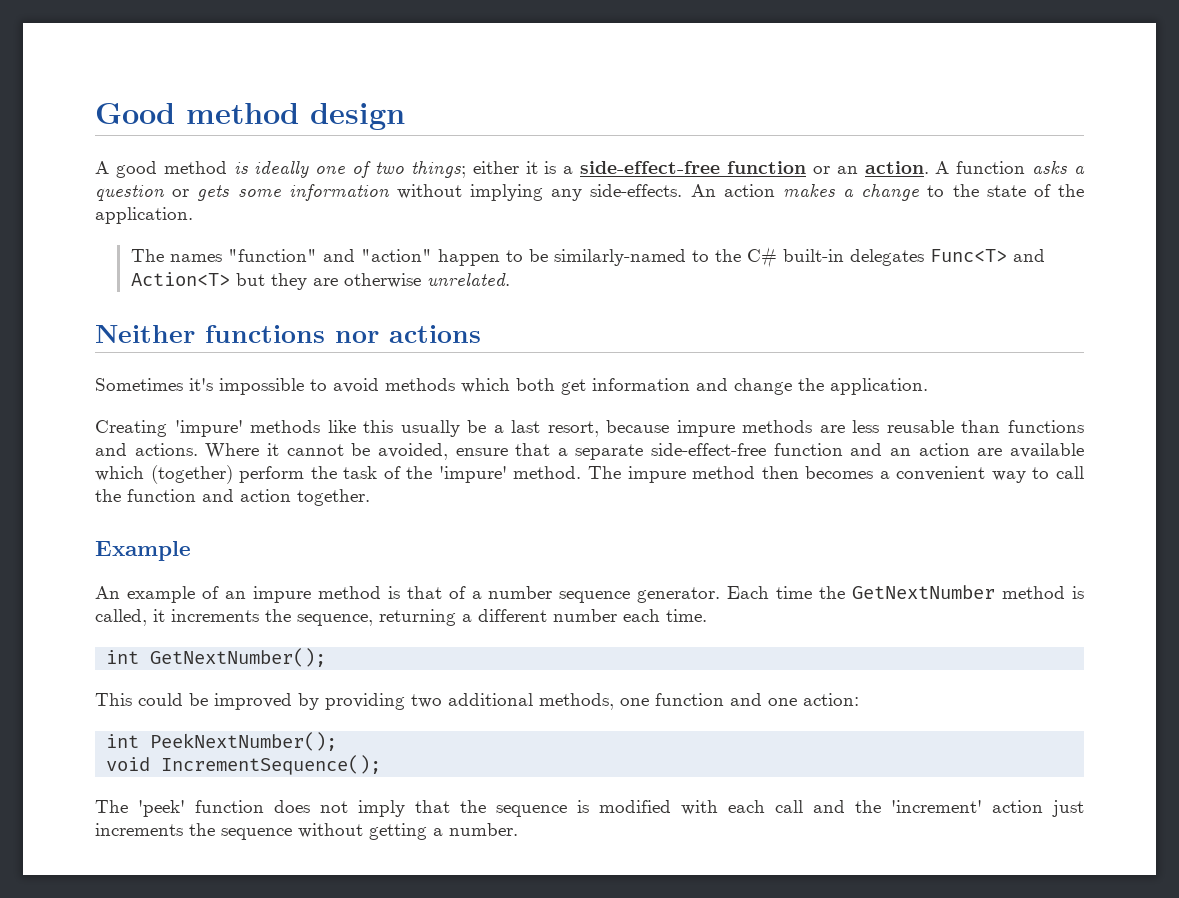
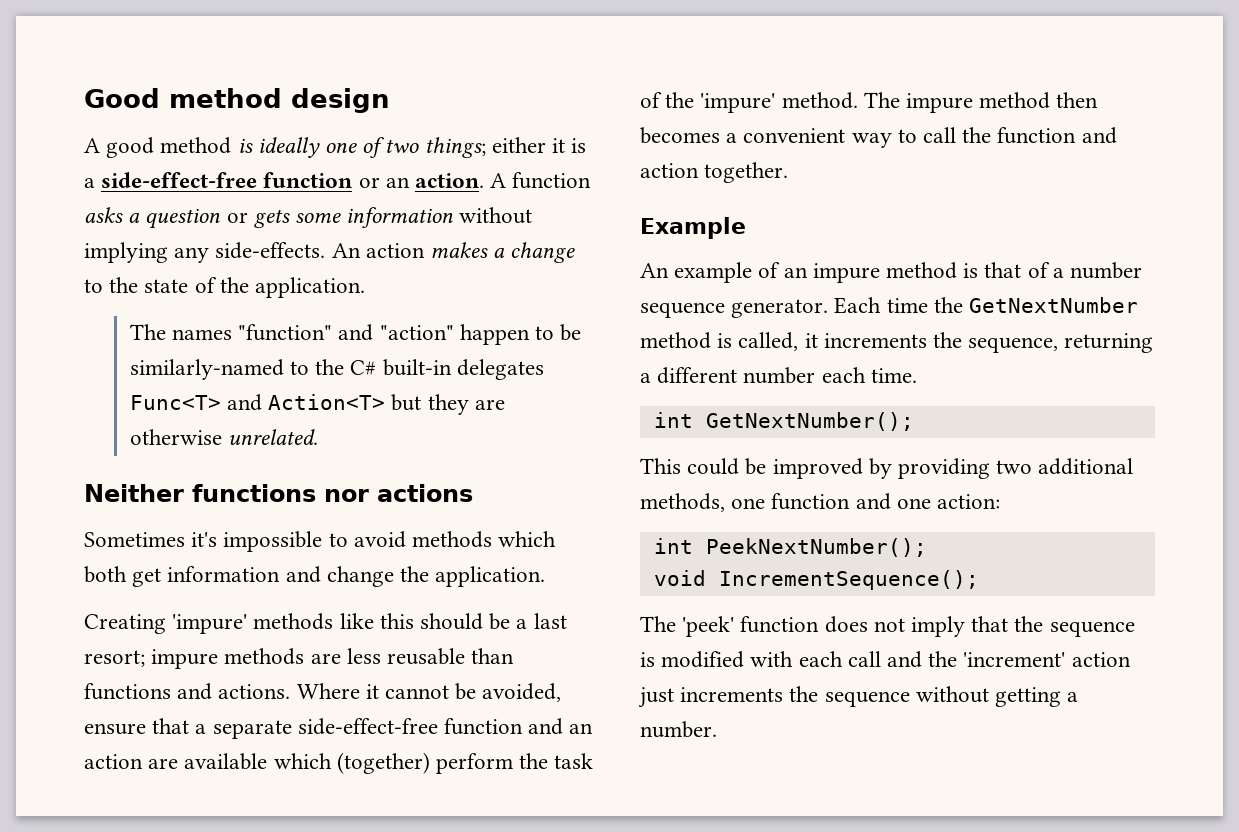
- Creating 'impure' methods like this usually be a last resort, because impure methods are less reusable than functions and actions.
+ Creating 'impure' methods like this should be a last resort; impure methods are less reusable than functions and actions.

